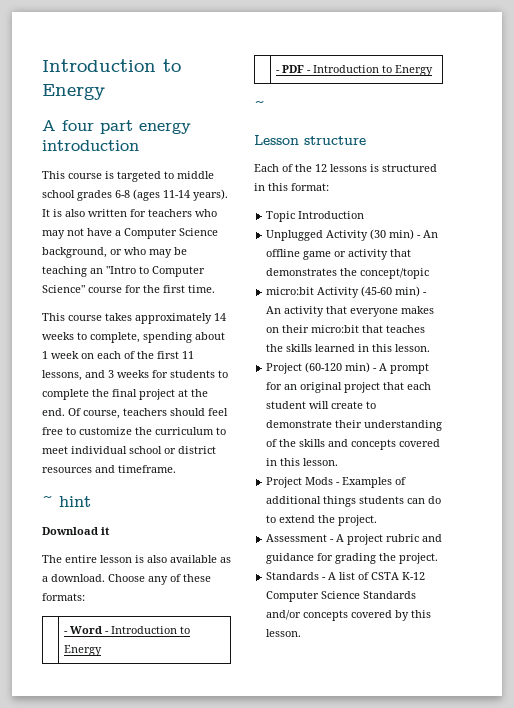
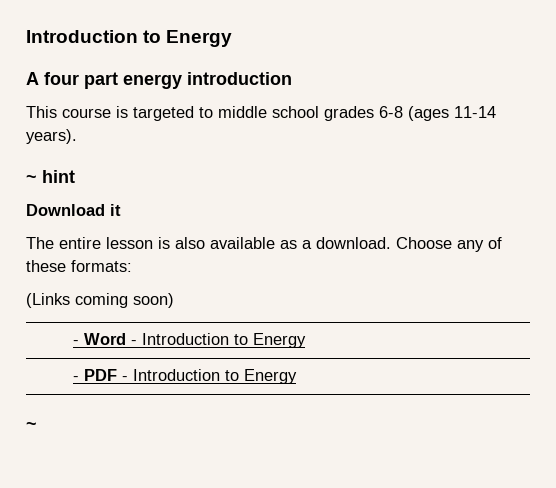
- It is also written for teachers who may not have a Computer Science background, or who may be teaching an "Intro to Computer Science" course for the first time.
- This course takes approximately 14 weeks to complete, spending about 1 week on each of the first 11 lessons, and 3 weeks for students to complete the final project at the end. Of course, teachers should feel free to customize the curriculum to meet individual school or district resources and timeframe.
+ (Links coming soon)
- Lesson structure
- Each of the 12 lessons is structured in this format:
- Topic Introduction
- Unplugged Activity (30 min) - An offline game or activity that demonstrates the concept/topic
- micro:bit Activity (45-60 min) - An activity that everyone makes on their micro:bit that teaches the skills learned in this lesson.
- Project (60-120 min) - A prompt for an original project that each student will create to demonstrate their understanding of the skills and concepts covered in this lesson.
- Project Mods - Examples of additional things students can do to extend the project.
- Assessment - A project rubric and guidance for grading the project.
- Standards - A list of CSTA K-12 Computer Science Standards and/or concepts covered by this lesson.

